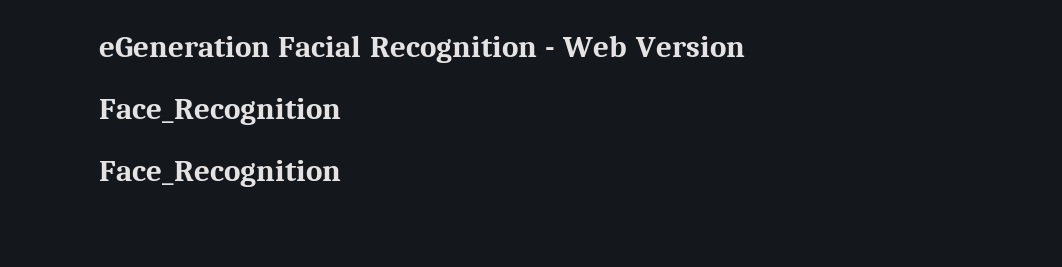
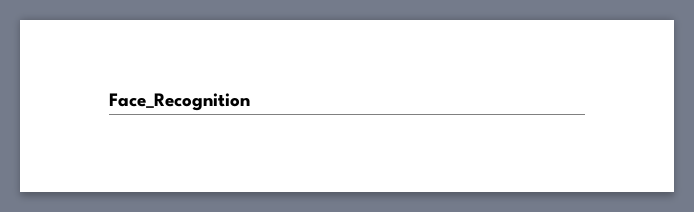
- eGeneration Facial Recognition - Web Version
- Face_Recognition

